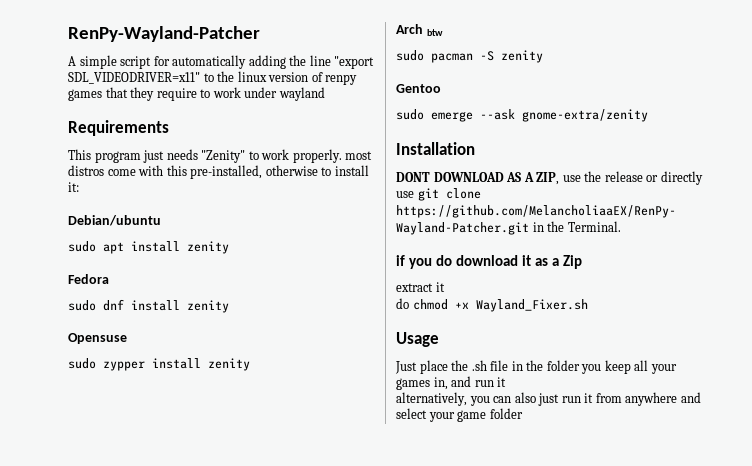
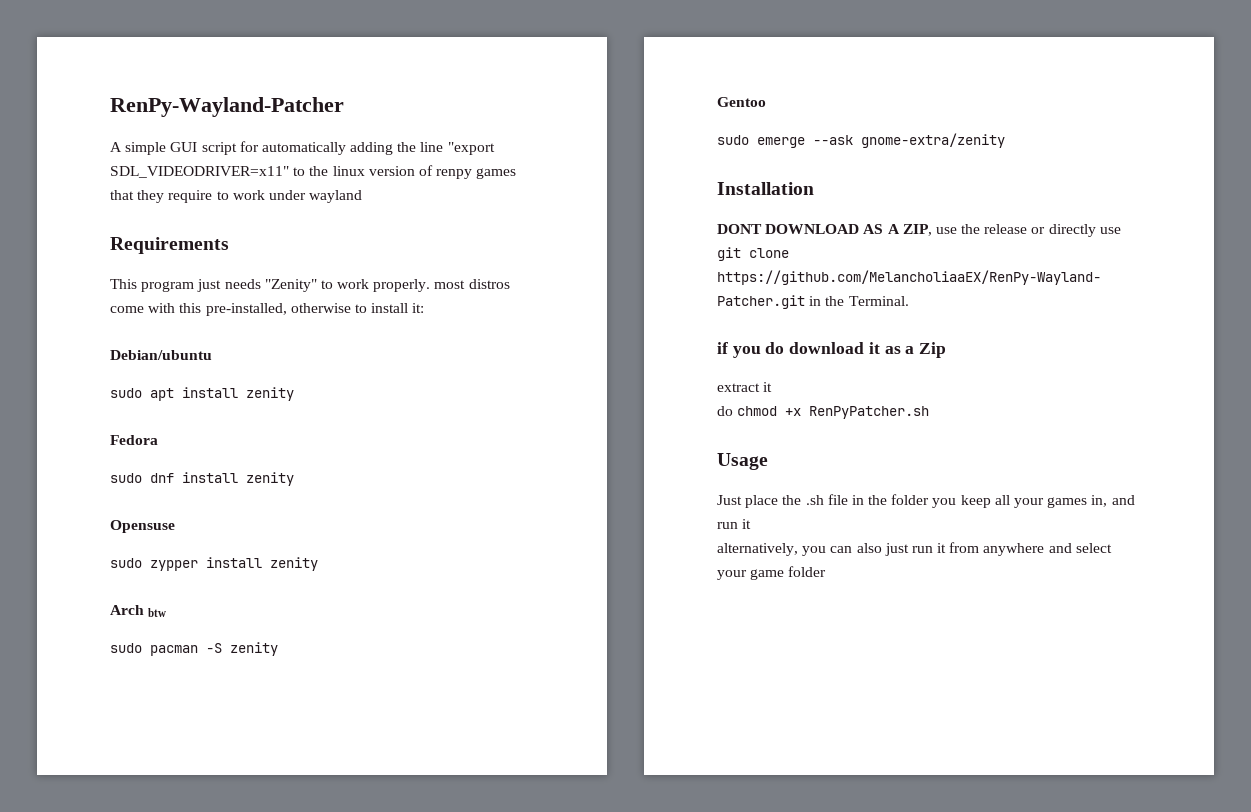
- A simple script for automatically adding the line "export SDL_VIDEODRIVER=x11" to the linux version of renpy games that they require to work under wayland
+ A simple GUI script for automatically adding the line "export SDL_VIDEODRIVER=x11" to the linux version of renpy games that they require to work under wayland
- do chmod +x Wayland_Fixer.sh
+ do chmod +x RenPyPatcher.sh

